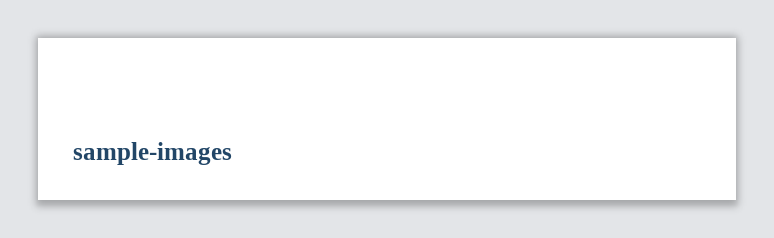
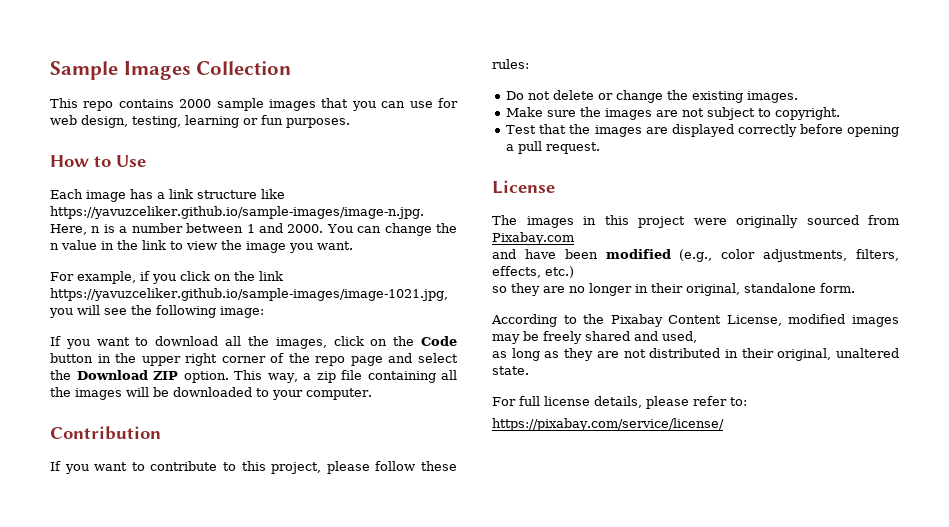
- sample-images
+ Sample Images Collection
+ This repo contains 2000 sample images that you can use for web design, testing, learning or fun purposes.
+ How to Use
+ Each image has a link structure like https://yavuzceliker.github.io/sample-images/image-n.jpg. Here, n is a number between 1 and 2000. You can change the n value in the link to view the image you want.
+ For example, if you click on the link https://yavuzceliker.github.io/sample-images/image-1021.jpg, you will see the following image:
+ If you want to download all the images, click on the Code button in the upper right corner of the repo page and select the Download ZIP option. This way, a zip file containing all the images will be downloaded to your computer.
+ Contribution
+ If you want to contribute to this project, please follow these rules:
+ Do not delete or change the existing images.
+ Make sure the images are not subject to copyright.
+ Test that the images are displayed correctly before opening a pull request.
+ License
+ The images in this project were originally sourced from Pixabay.com
+ and have been modified (e.g., color adjustments, filters, effects, etc.)
+ so they are no longer in their original, standalone form.
+ According to the Pixabay Content License, modified images may be freely shared and used,
+ as long as they are not distributed in their original, unaltered state.
+ For full license details, please refer to:
+ https://pixabay.com/service/license/

